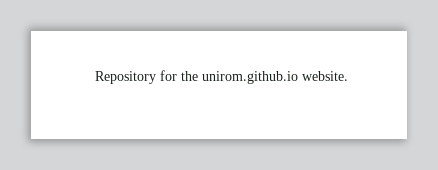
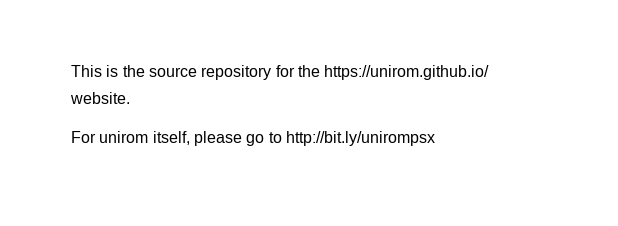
- Repository for the unirom.github.io website.
+ This is the source repository for the https://unirom.github.io/ website.
+ For unirom itself, please go to http://bit.ly/unirompsx

